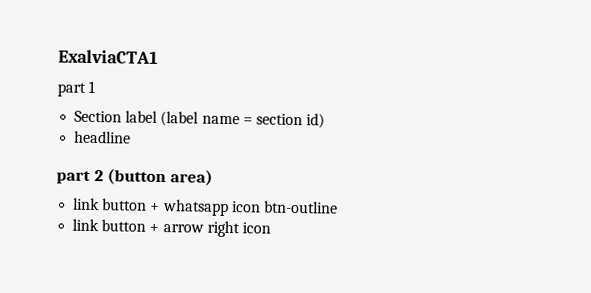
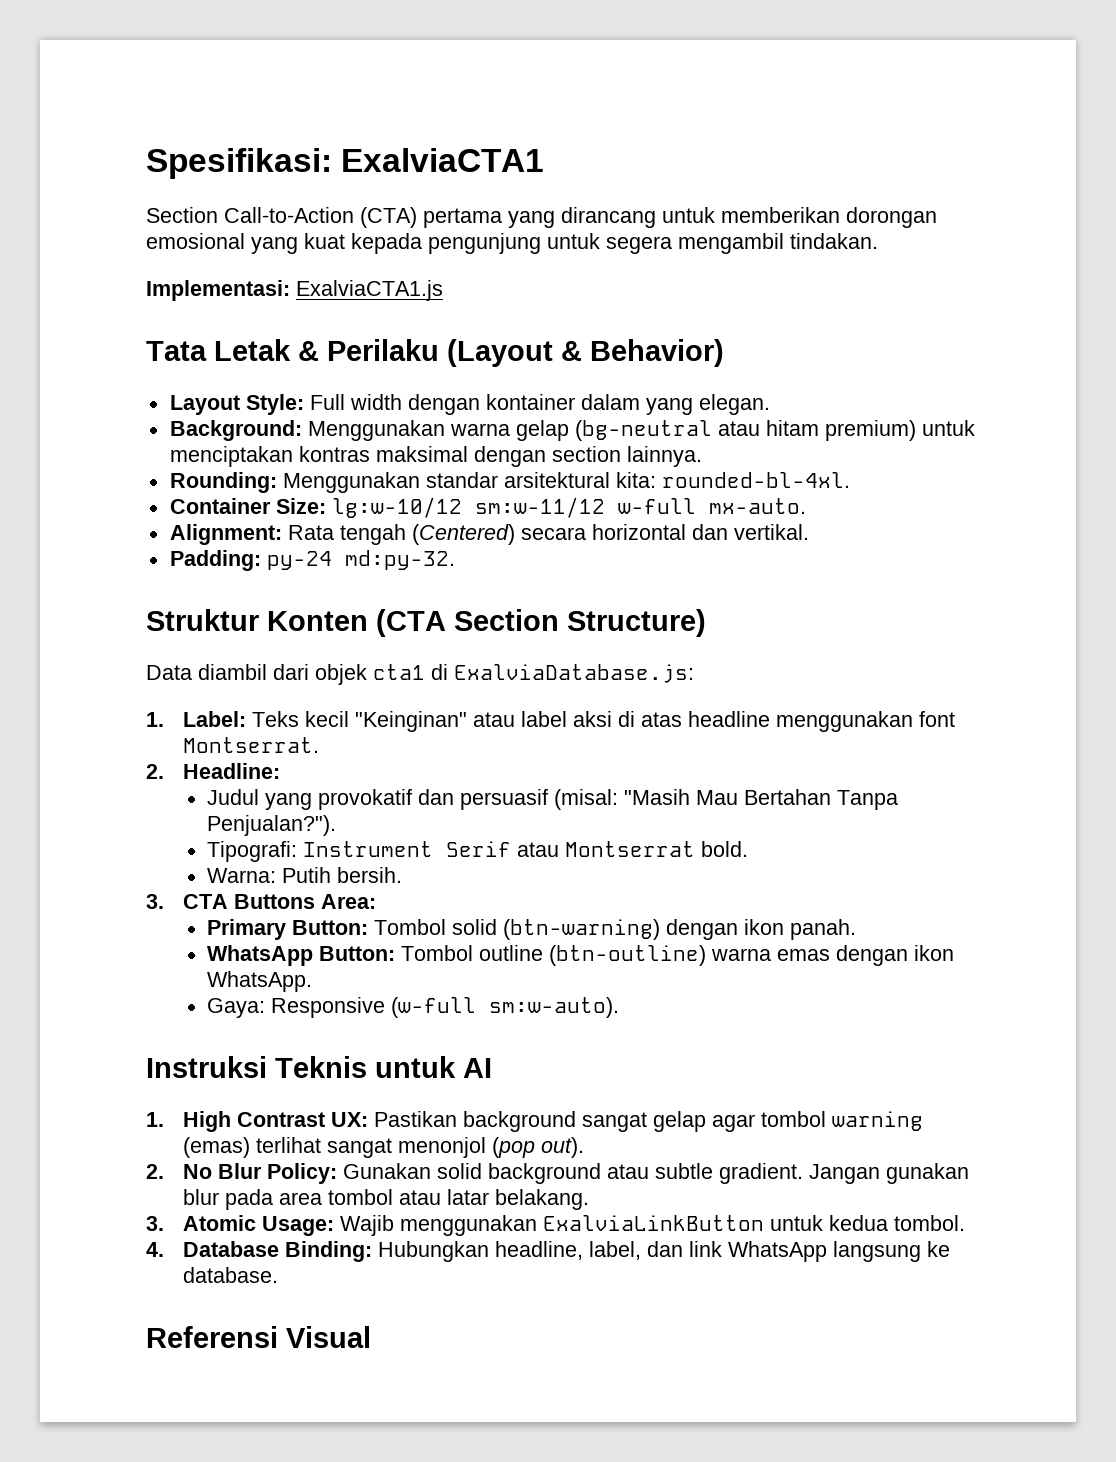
- ExalviaCTA1
+ Spesifikasi: ExalviaCTA1
- part 1
- Section label (label name = section id)
- headline
- part 2 (button area)
- link button + whatsapp icon btn-outline
- link button + arrow right icon
+ Section Call-to-Action (CTA) pertama yang dirancang untuk memberikan dorongan emosional yang kuat kepada pengunjung untuk segera mengambil tindakan.
+ Implementasi: ExalviaCTA1.js
+ Tata Letak & Perilaku (Layout & Behavior)
+ Layout Style: Full width dengan kontainer dalam yang elegan.
+ Background: Menggunakan warna gelap (bg-neutral atau hitam premium) untuk menciptakan kontras maksimal dengan section lainnya.
+ Rounding: Menggunakan standar arsitektural kita: rounded-bl-4xl.
+ Container Size: lg:w-10/12 sm:w-11/12 w-full mx-auto.
+ Alignment: Rata tengah (Centered) secara horizontal dan vertikal.
+ Padding: py-24 md:py-32.
+ Struktur Konten (CTA Section Structure)
+ Data diambil dari objek cta1 di ExalviaDatabase.js:
+ 1. Label: Teks kecil "Keinginan" atau label aksi di atas headline menggunakan font Montserrat.
+ 2. Headline:
+ Judul yang provokatif dan persuasif (misal: "Masih Mau Bertahan Tanpa Penjualan?").
+ Tipografi: Instrument Serif atau Montserrat bold.
+ Warna: Putih bersih.
+ 3. CTA Buttons Area:
+ Primary Button: Tombol solid (btn-warning) dengan ikon panah.
+ WhatsApp Button: Tombol outline (btn-outline) warna emas dengan ikon WhatsApp.
+ Gaya: Responsive (w-full sm:w-auto).
+ Instruksi Teknis untuk AI
+ 1. High Contrast UX: Pastikan background sangat gelap agar tombol warning (emas) terlihat sangat menonjol (pop out).
+ 2. No Blur Policy: Gunakan solid background atau subtle gradient. Jangan gunakan blur pada area tombol atau latar belakang.
+ 3. Atomic Usage: Wajib menggunakan ExalviaLinkButton untuk kedua tombol.
+ 4. Database Binding: Hubungkan headline, label, dan link WhatsApp langsung ke database.
+ Referensi Visual

